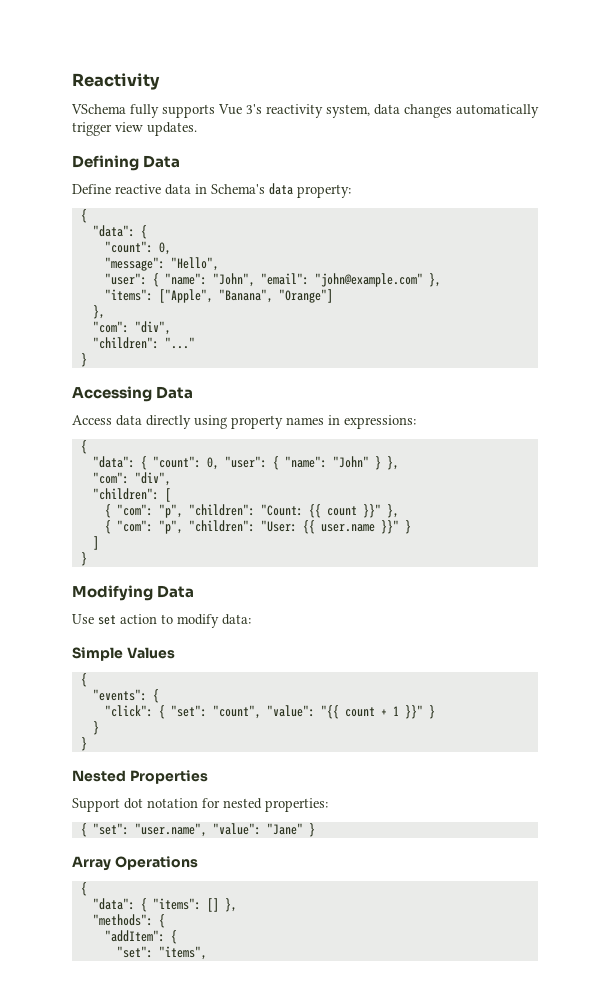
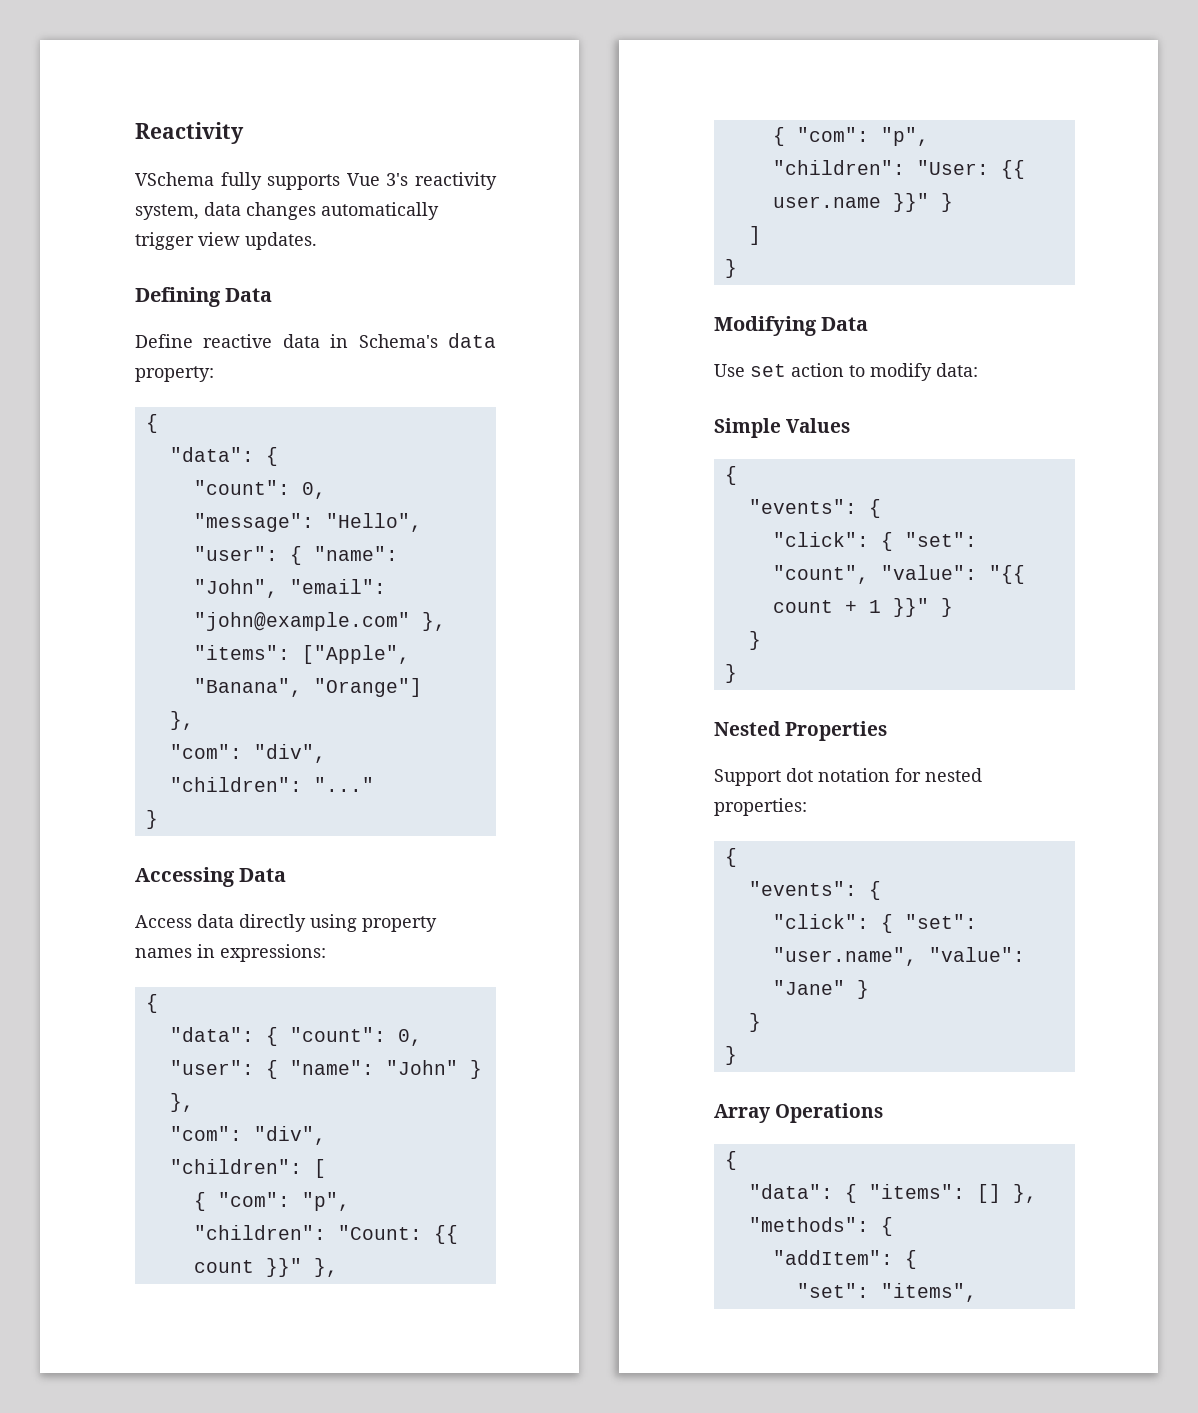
  Support dot notation for nested properties:
- { "set": "user.name", "value": "Jane" }
+ {
+ "events": {
+ "click": { "set": "user.name", "value": "Jane" }
+ }
+ }

